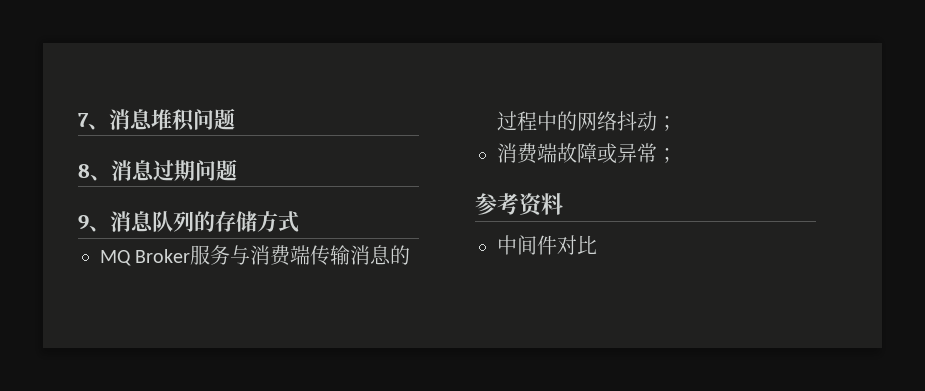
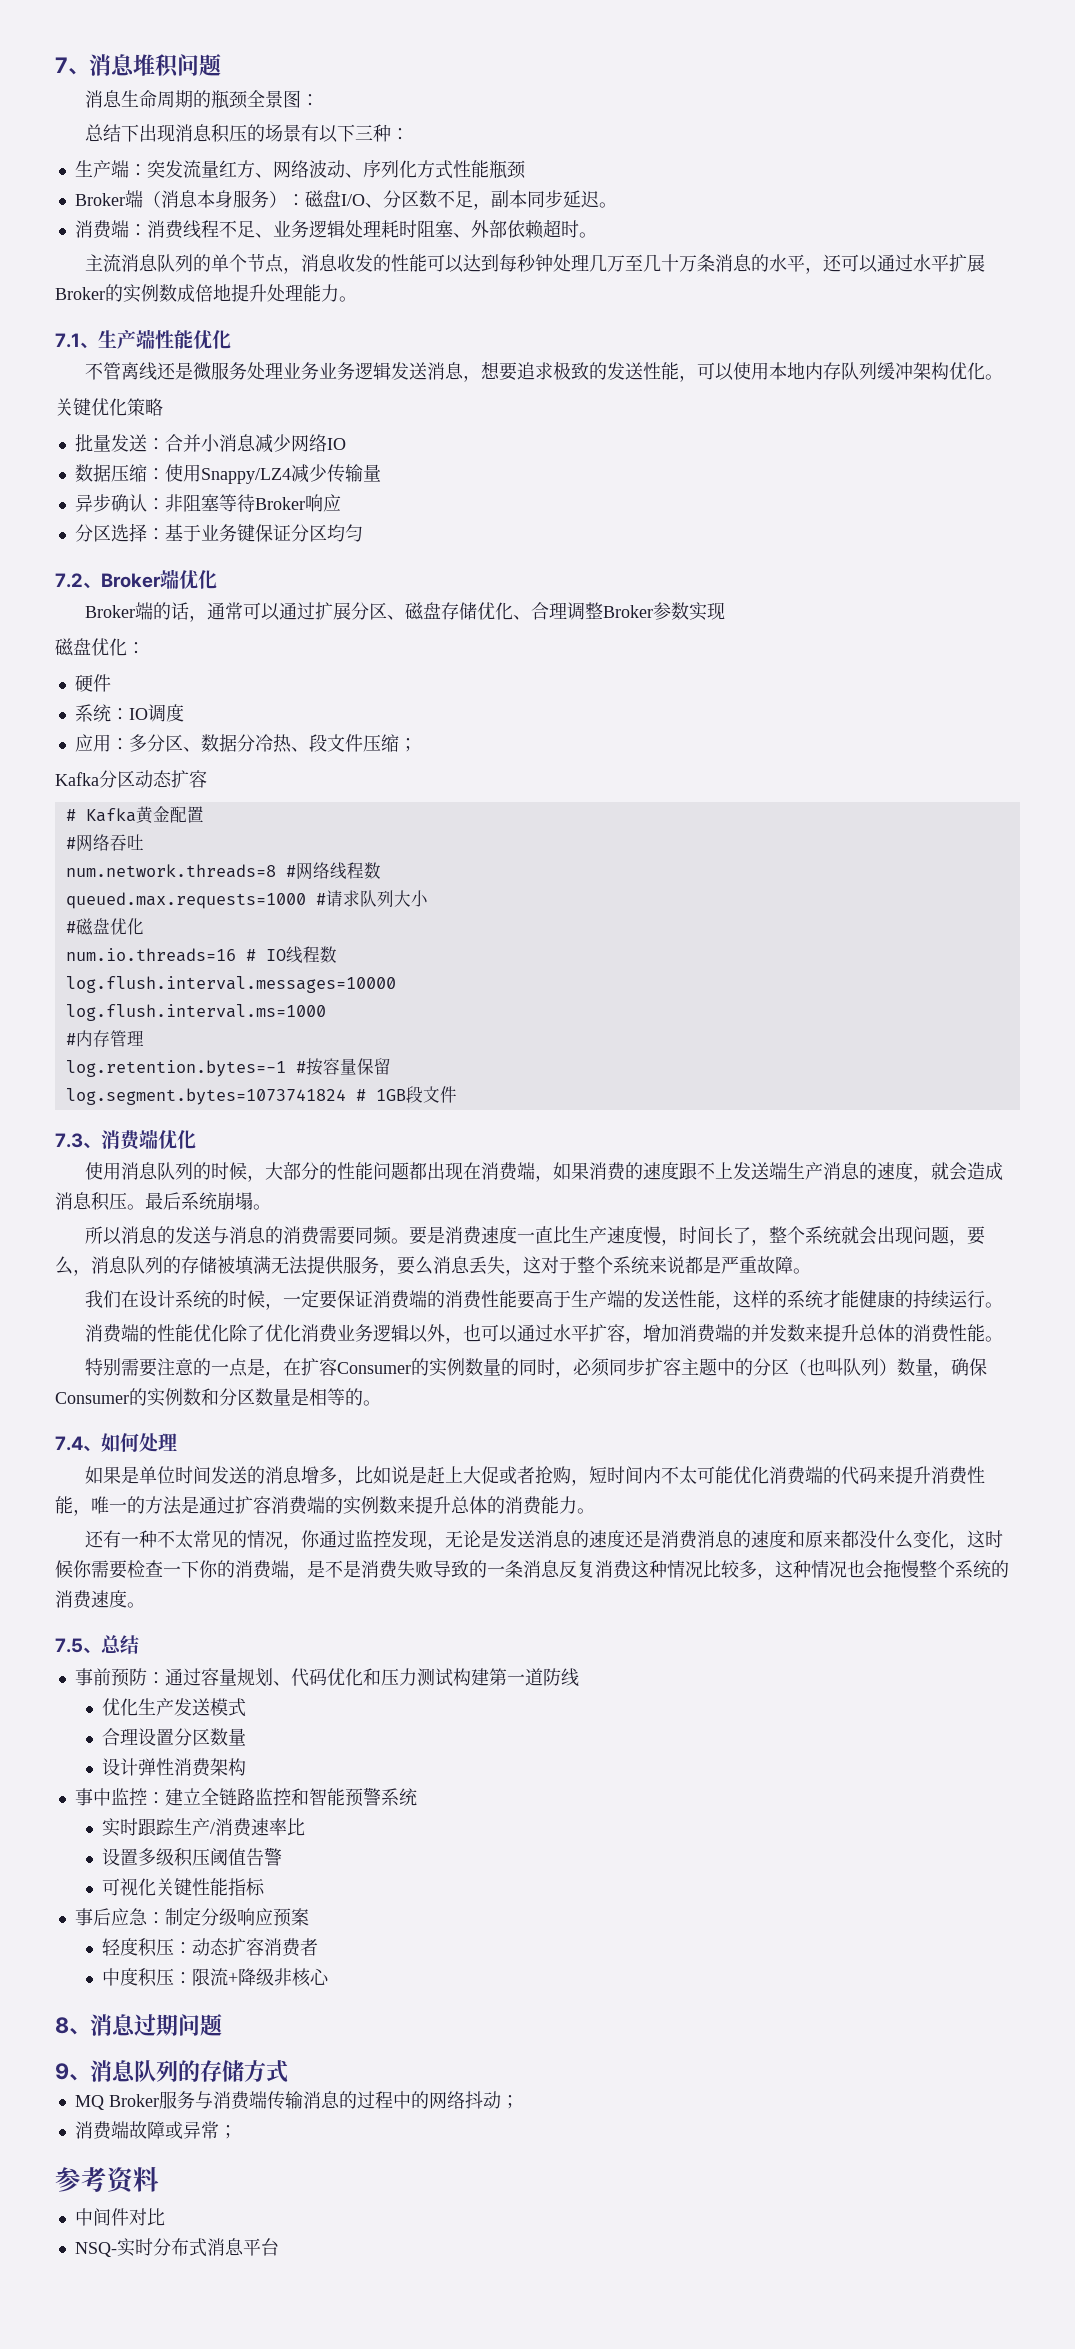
+ 消息生命周期的瓶颈全景图：
+ 总结下出现消息积压的场景有以下三种：
+ 生产端：突发流量红方、网络波动、序列化方式性能瓶颈
+ Broker端（消息本身服务）：磁盘I/O、分区数不足，副本同步延迟。
+ 消费端：消费线程不足、业务逻辑处理耗时阻塞、外部依赖超时。
+ 主流消息队列的单个节点，消息收发的性能可以达到每秒钟处理几万至几十万条消息的水平，还可以通过水平扩展Broker的实例数成倍地提升处理能力。
+ 7.1、生产端性能优化
+ 不管离线还是微服务处理业务业务逻辑发送消息，想要追求极致的发送性能，可以使用本地内存队列缓冲架构优化。
+ 关键优化策略
+ 批量发送：合并小消息减少网络IO
+ 数据压缩：使用Snappy/LZ4减少传输量
+ 异步确认：非阻塞等待Broker响应
+ 分区选择：基于业务键保证分区均匀
+ 7.2、Broker端优化
+ Broker端的话，通常可以通过扩展分区、磁盘存储优化、合理调整Broker参数实现
+ 磁盘优化：
+ 硬件
+ 系统：IO调度
+ 应用：多分区、数据分冷热、段文件压缩；
+ Kafka分区动态扩容
+ # Kafka黄金配置
+ #网络吞吐
+ num.network.threads=8 #网络线程数
+ queued.max.requests=1000 #请求队列大小
+ #磁盘优化
+ num.io.threads=16 # IO线程数
+ log.flush.interval.messages=10000
+ log.flush.interval.ms=1000
+ #内存管理
+ log.retention.bytes=-1 #按容量保留
+ log.segment.bytes=1073741824 # 1GB段文件
+ 7.3、消费端优化
+ 使用消息队列的时候，大部分的性能问题都出现在消费端，如果消费的速度跟不上发送端生产消息的速度，就会造成消息积压。最后系统崩塌。
+ 所以消息的发送与消息的消费需要同频。要是消费速度一直比生产速度慢，时间长了，整个系统就会出现问题，要么，消息队列的存储被填满无法提供服务，要么消息丢失，这对于整个系统来说都是严重故障。
+ 我们在设计系统的时候，一定要保证消费端的消费性能要高于生产端的发送性能，这样的系统才能健康的持续运行。
+ 消费端的性能优化除了优化消费业务逻辑以外，也可以通过水平扩容，增加消费端的并发数来提升总体的消费性能。
+ 特别需要注意的一点是，在扩容Consumer的实例数量的同时，必须同步扩容主题中的分区（也叫队列）数量，确保Consumer的实例数和分区数量是相等的。
+ 7.4、如何处理
+ 如果是单位时间发送的消息增多，比如说是赶上大促或者抢购，短时间内不太可能优化消费端的代码来提升消费性能，唯一的方法是通过扩容消费端的实例数来提升总体的消费能力。
+ 还有一种不太常见的情况，你通过监控发现，无论是发送消息的速度还是消费消息的速度和原来都没什么变化，这时候你需要检查一下你的消费端，是不是消费失败导致的一条消息反复消费这种情况比较多，这种情况也会拖慢整个系统的消费速度。
+ 7.5、总结
+ 事前预防：通过容量规划、代码优化和压力测试构建第一道防线
+ 优化生产发送模式
+ 合理设置分区数量
+ 设计弹性消费架构
+ 事中监控：建立全链路监控和智能预警系统
+ 实时跟踪生产/消费速率比
+ 设置多级积压阈值告警
+ 可视化关键性能指标
+ 事后应急：制定分级响应预案
+ 轻度积压：动态扩容消费者
+ 中度积压：限流+降级非核心
+ NSQ-实时分布式消息平台

